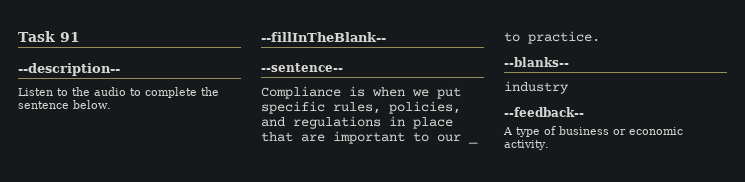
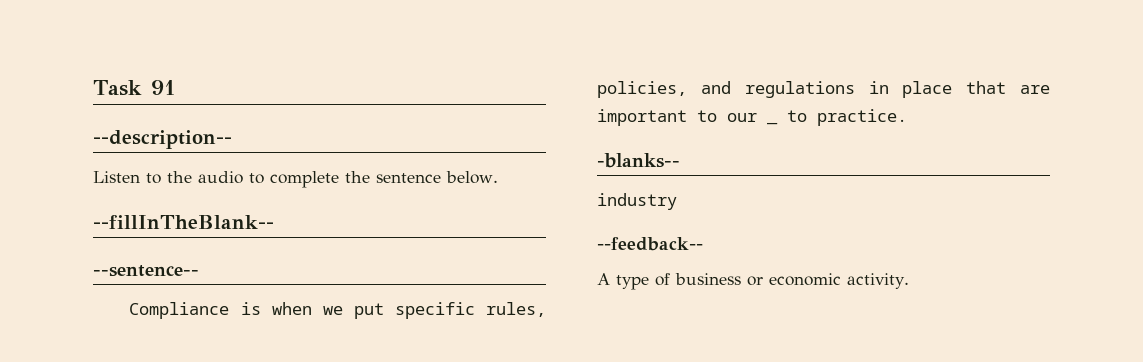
- --blanks--
+ -blanks--

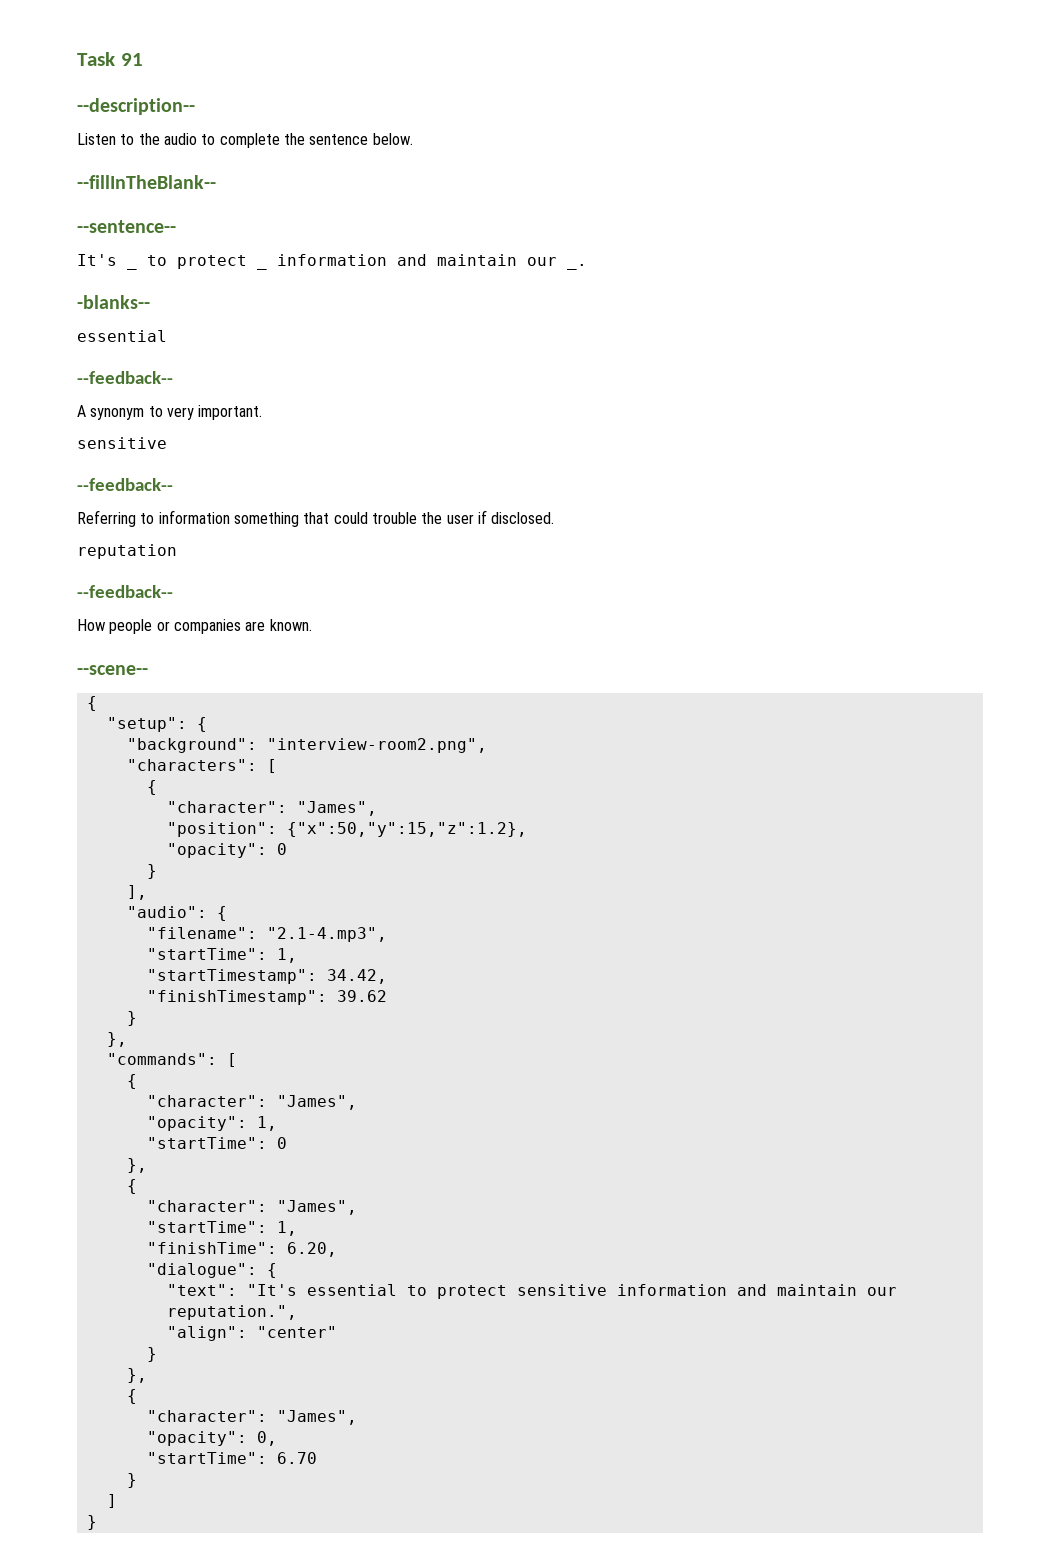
- Compliance is when we put specific rules, policies, and regulations in place that are important to our _ to practice.
+ It's _ to protect _ information and maintain our _.
  -blanks--
- industry
+ essential
- A type of business or economic activity.
+ A synonym to very important.
+ sensitive
+ --feedback--
+ Referring to information something that could trouble the user if disclosed.
+ reputation
+ --feedback--
+ How people or companies are known.
+ --scene--
+ {
+ "setup": {
+ "background": "interview-room2.png",
+ "characters": [
+ {
+ "character": "James",
+ "position": {"x":50,"y":15,"z":1.2},
+ "opacity": 0
+ }
+ ],
+ "audio": {
+ "filename": "2.1-4.mp3",
+ "startTime": 1,
+ "startTimestamp": 34.42,
+ "finishTimestamp": 39.62
+ }
+ },
+ "commands": [
+ {
+ "character": "James",
+ "opacity": 1,
+ "startTime": 0
+ },
+ {
+ "character": "James",
+ "startTime": 1,
+ "finishTime": 6.20,
+ "dialogue": {
+ "text": "It's essential to protect sensitive information and maintain our reputation.",
+ "align": "center"
+ }
+ },
+ {
+ "character": "James",
+ "opacity": 0,
+ "startTime": 6.70
+ }
+ ]
+ }

